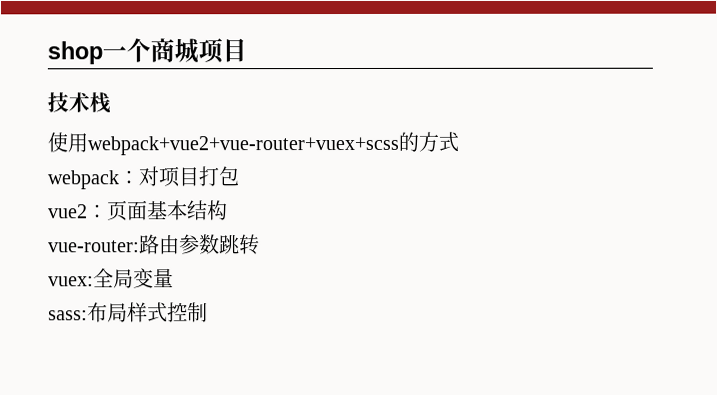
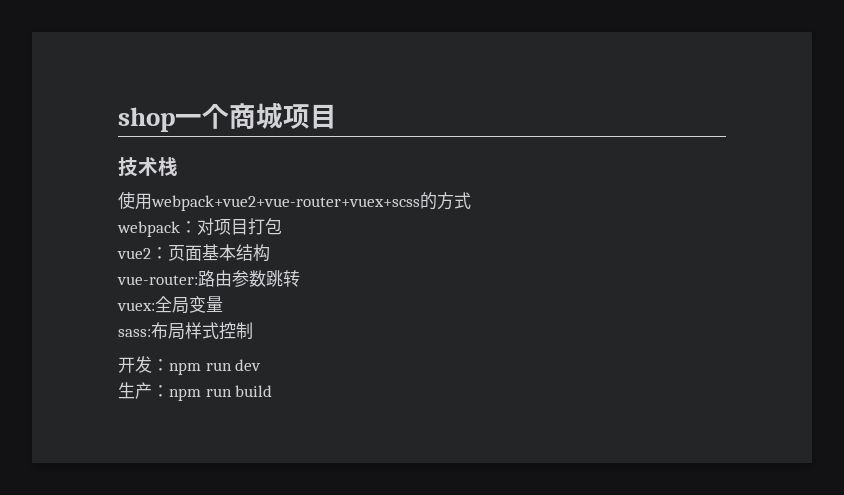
+ 开发：npm run dev
+ 生产：npm run build

